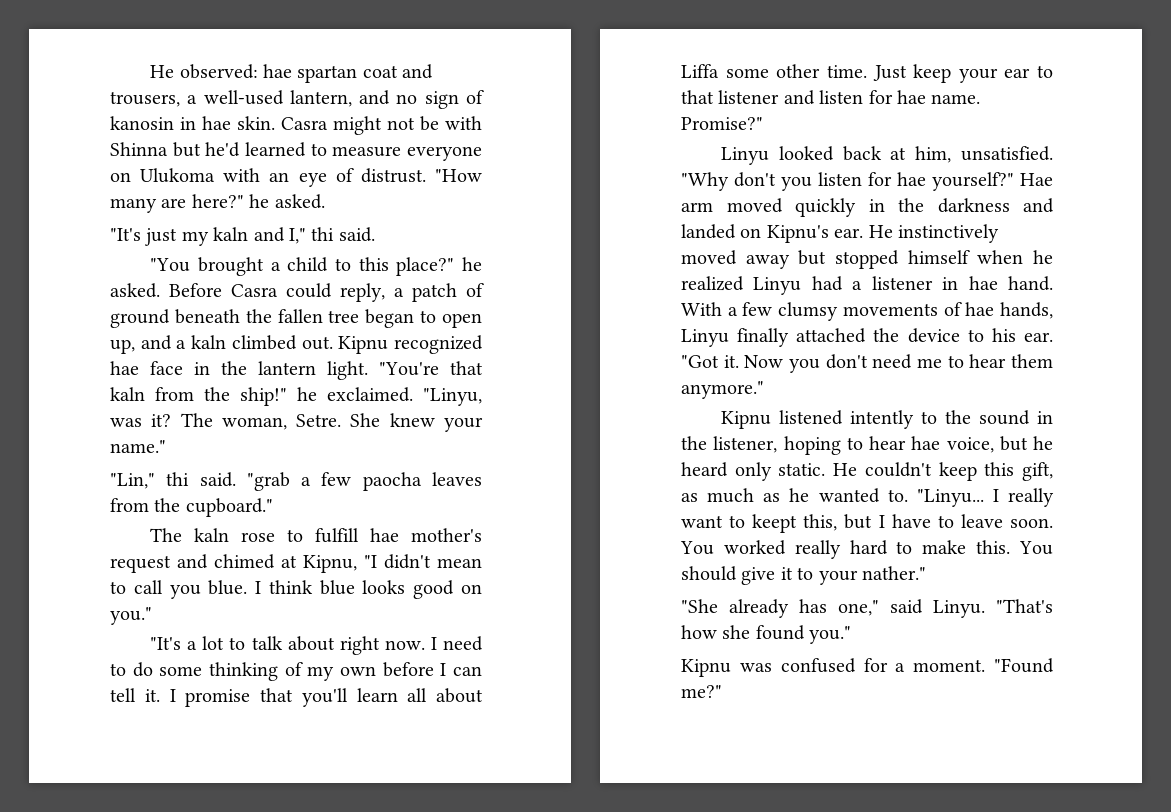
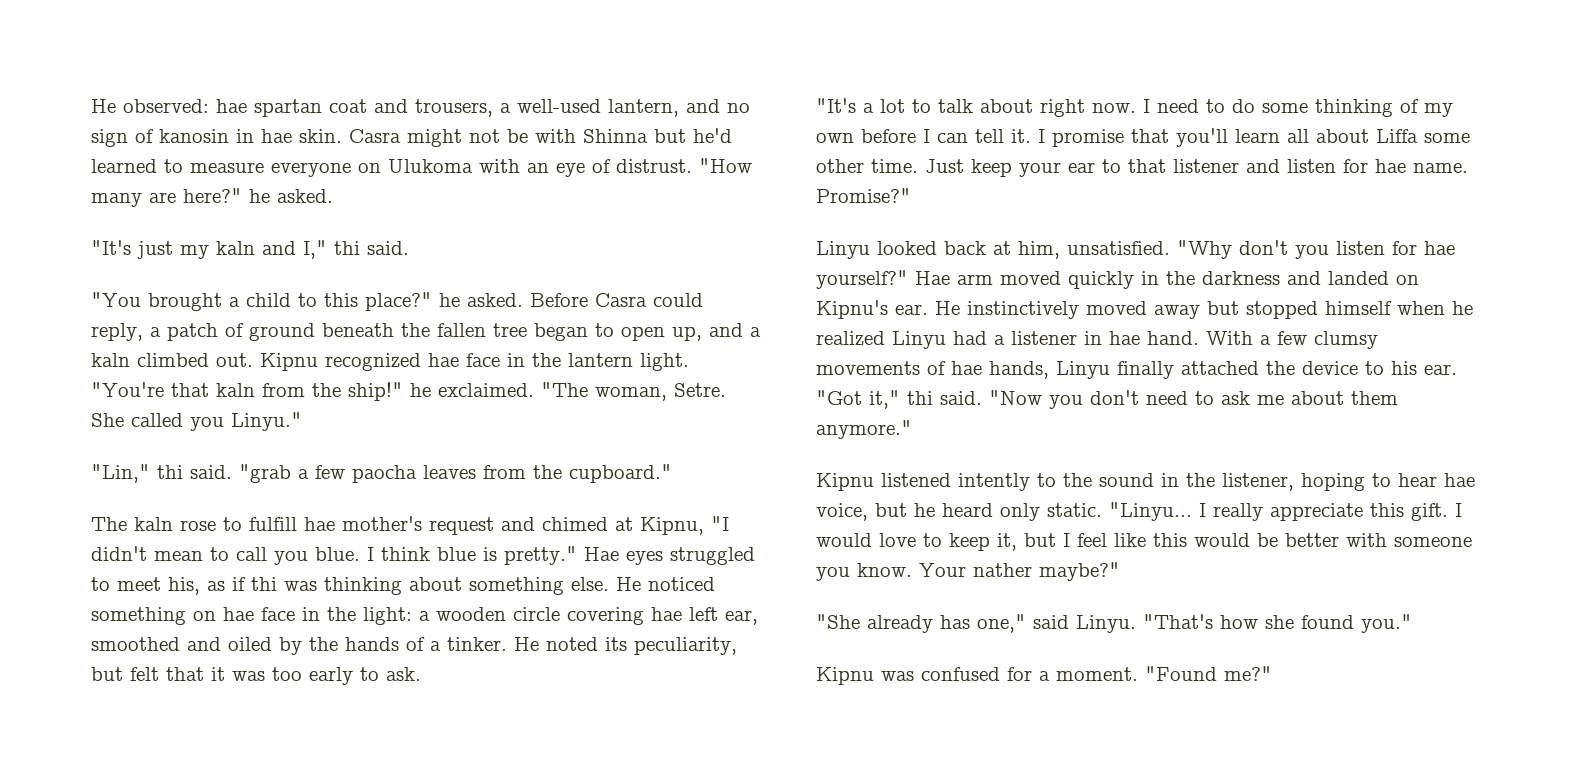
- "Linyu, was it? The woman, Setre. She knew your name."
+ "The woman, Setre. She called you Linyu."
- I think blue looks good on you."
+ I think blue is pretty." Hae eyes struggled to meet his, as if thi was thinking about something else. He noticed something on hae face in the light: a wooden circle covering hae left ear, smoothed and oiled by the hands of a tinker. He noted its peculiarity, but felt that it was too early to ask.
- "Got it. Now you don't need me to hear them anymore."
+ "Got it," thi said. "Now you don't need to ask me about them anymore."
- He couldn't keep this gift, as much as he wanted to. "Linyu... I really want to keept this, but I have to leave soon. You worked really hard to make this. You should give it to your nather."
+ "Linyu... I really appreciate this gift. I would love to keep it, but I feel like this would be better with someone you know. Your nather maybe?"

